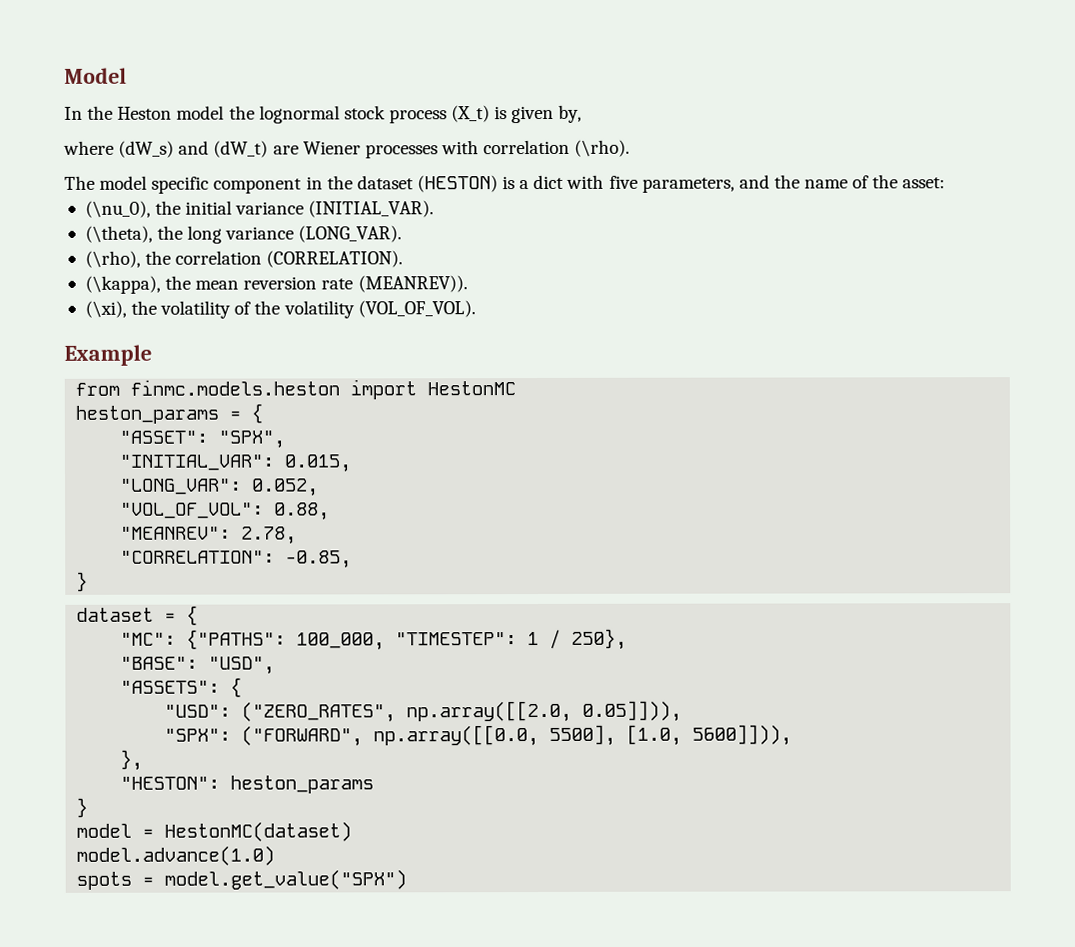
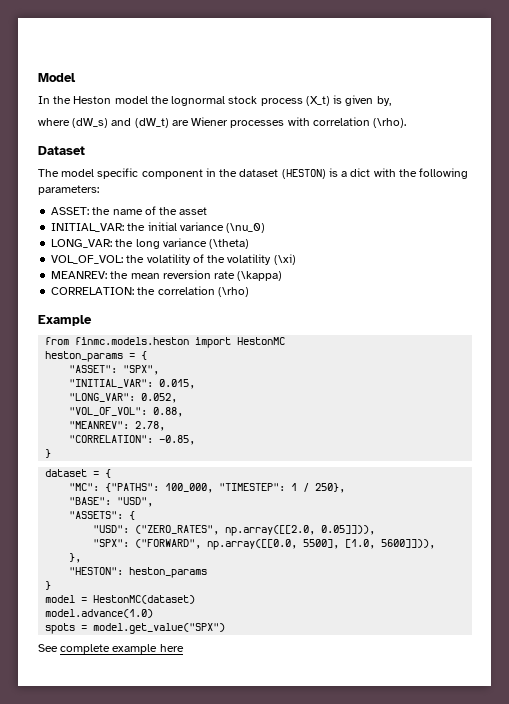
+ Dataset
- The model specific component in the dataset (HESTON) is a dict with five parameters, and the name of the asset:
- (\nu_0), the initial variance (INITIAL_VAR).
- (\theta), the long variance (LONG_VAR).
- (\rho), the correlation (CORRELATION).
- (\kappa), the mean reversion rate (MEANREV)).
- (\xi), the volatility of the volatility (VOL_OF_VOL).
+ The model specific component in the dataset (HESTON) is a dict with the following parameters:
+ ASSET: the name of the asset
+ INITIAL_VAR: the initial variance (\nu_0)
+ LONG_VAR: the long variance (\theta)
+ VOL_OF_VOL: the volatility of the volatility (\xi)
+ MEANREV: the mean reversion rate (\kappa)
+ CORRELATION: the correlation (\rho)
+ See complete example here

